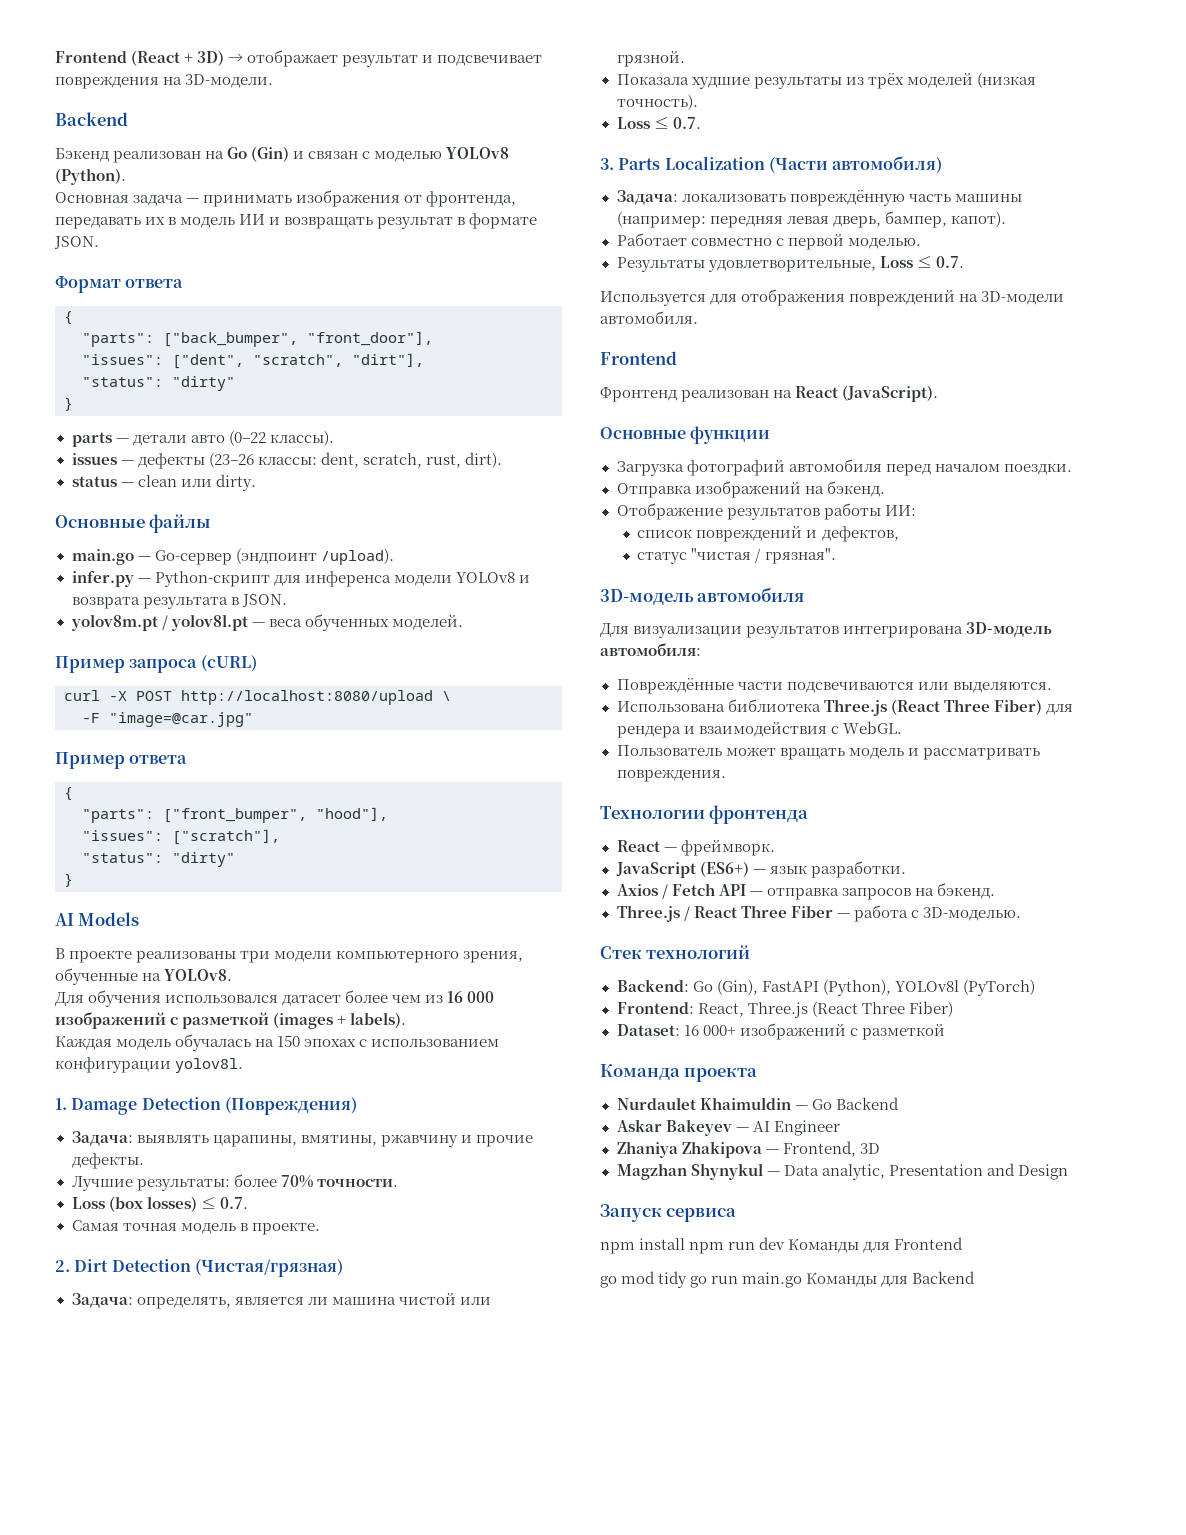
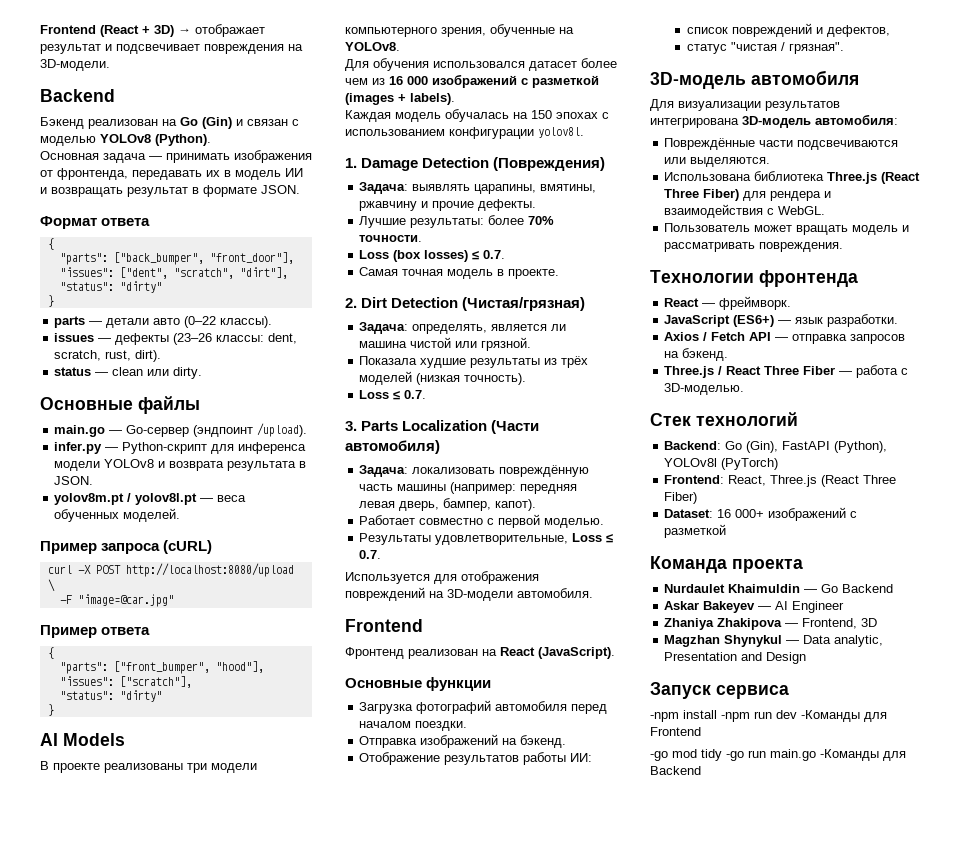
- npm install npm run dev Команды для Frontend
+ -npm install -npm run dev -Команды для Frontend
- go mod tidy go run main.go Команды для Backend
+ -go mod tidy -go run main.go -Команды для Backend

